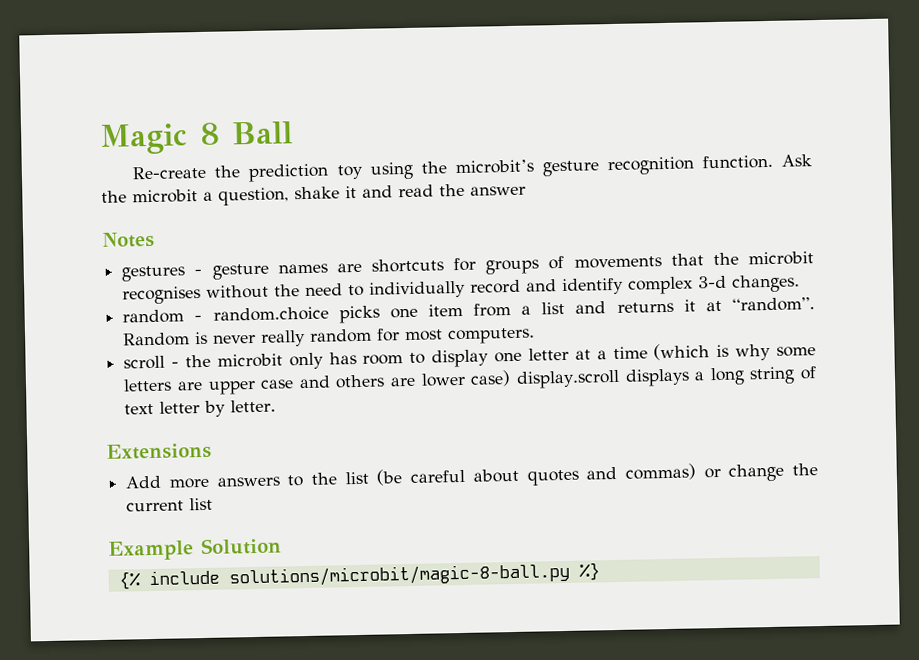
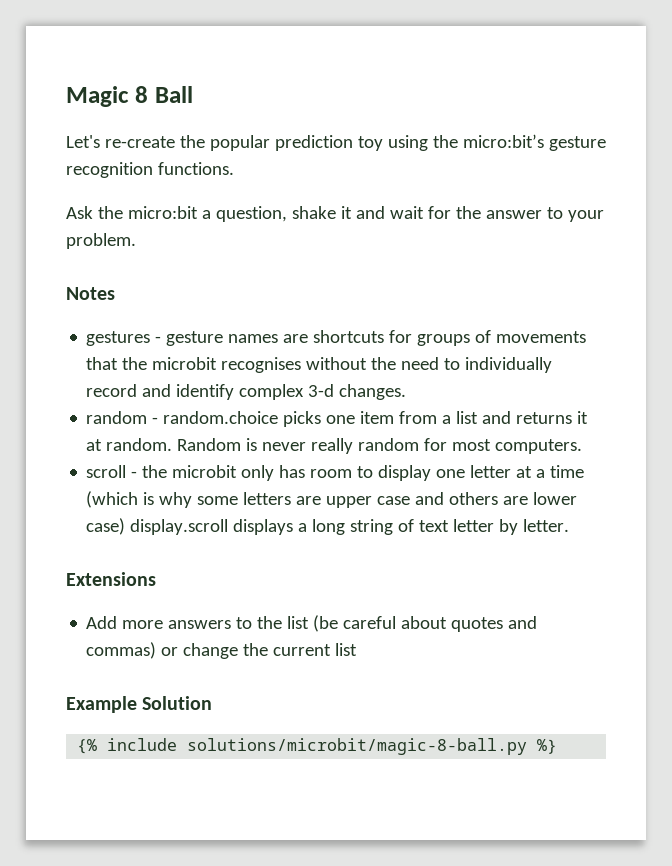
- Re-create the prediction toy using the microbit’s gesture recognition function. Ask the microbit a question, shake it and read the answer
+ Let's re-create the popular prediction toy using the micro:bit’s gesture recognition functions.
+ Ask the micro:bit a question, shake it and wait for the answer to your problem.
- random - random.choice picks one item from a list and returns it at “random”.
+ random - random.choice picks one item from a list and returns it at random.

